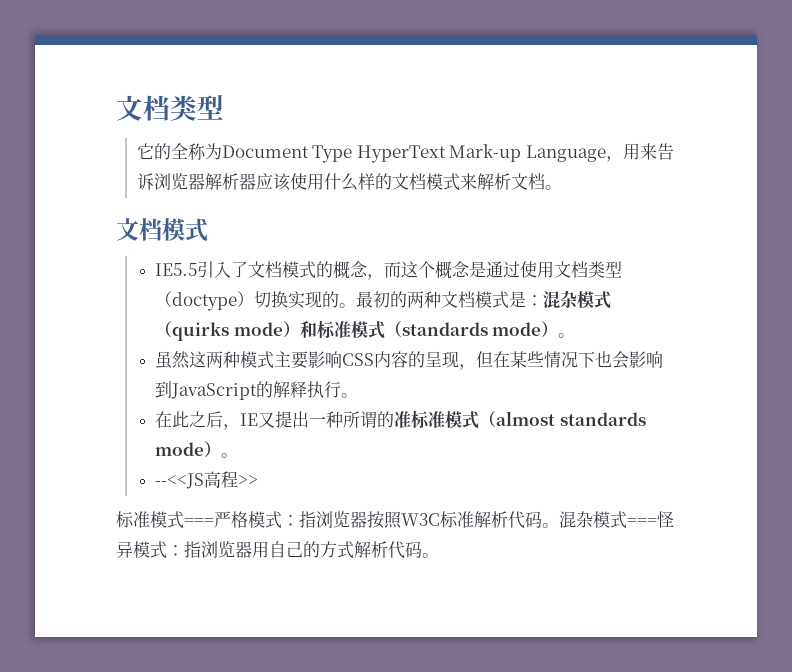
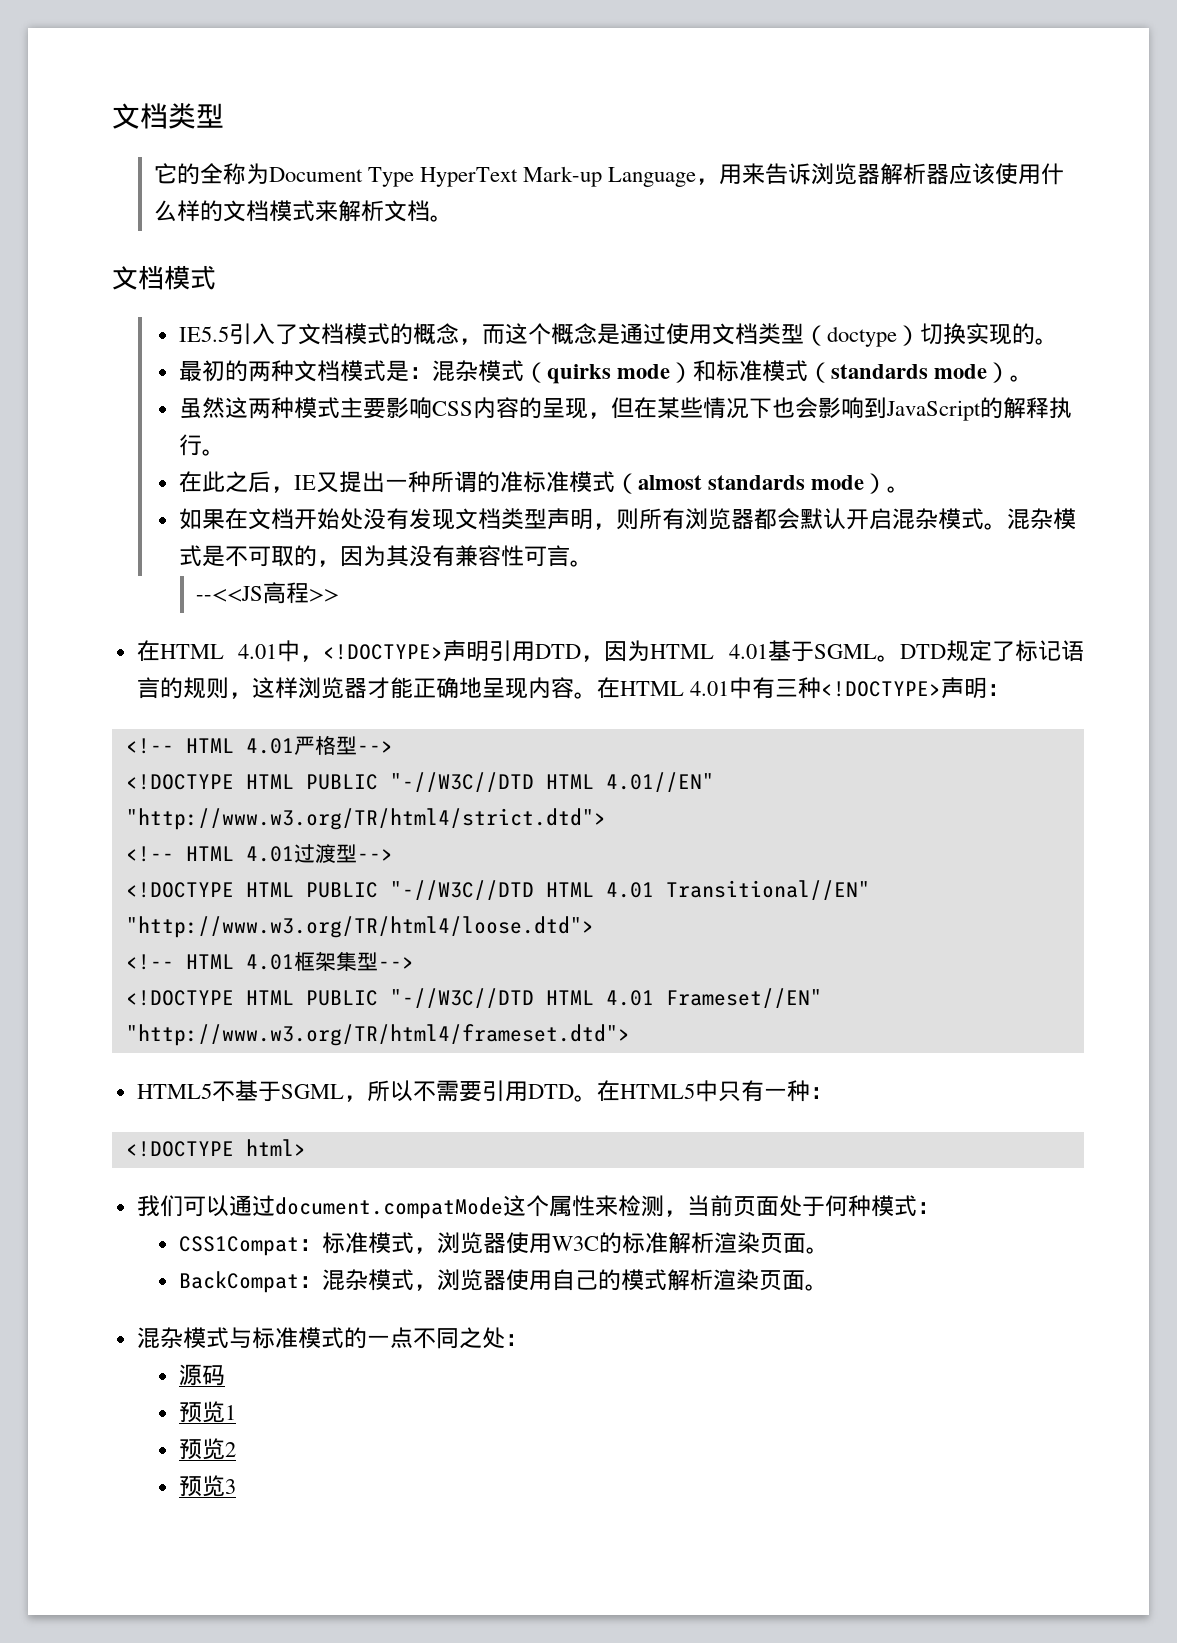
- IE5.5引入了文档模式的概念，而这个概念是通过使用文档类型（doctype）切换实现的。最初的两种文档模式是：混杂模式（quirks mode）和标准模式（standards mode）。
+ IE5.5引入了文档模式的概念，而这个概念是通过使用文档类型（doctype）切换实现的。
+ 最初的两种文档模式是：混杂模式（quirks mode）和标准模式（standards mode）。
+ 如果在文档开始处没有发现文档类型声明，则所有浏览器都会默认开启混杂模式。混杂模式是不可取的，因为其没有兼容性可言。
  --<<JS高程>>
- 标准模式===严格模式：指浏览器按照W3C标准解析代码。混杂模式===怪异模式：指浏览器用自己的方式解析代码。
+ 在HTML 4.01中，<!DOCTYPE>声明引用DTD，因为HTML 4.01基于SGML。DTD规定了标记语言的规则，这样浏览器才能正确地呈现内容。在HTML 4.01中有三种<!DOCTYPE>声明：
+ <!-- HTML 4.01严格型-->
+ <!DOCTYPE HTML PUBLIC "-//W3C//DTD HTML 4.01//EN" "http://www.w3.org/TR/html4/strict.dtd">
+ <!-- HTML 4.01过渡型-->
+ <!DOCTYPE HTML PUBLIC "-//W3C//DTD HTML 4.01 Transitional//EN" "http://www.w3.org/TR/html4/loose.dtd">
+ <!-- HTML 4.01框架集型-->
+ <!DOCTYPE HTML PUBLIC "-//W3C//DTD HTML 4.01 Frameset//EN" "http://www.w3.org/TR/html4/frameset.dtd">
+ HTML5不基于SGML，所以不需要引用DTD。在HTML5中只有一种：
+ <!DOCTYPE html>
+ 我们可以通过document.compatMode这个属性来检测，当前页面处于何种模式：
+ CSS1Compat：标准模式，浏览器使用W3C的标准解析渲染页面。
+ BackCompat：混杂模式，浏览器使用自己的模式解析渲染页面。
+ 混杂模式与标准模式的一点不同之处：
+ 源码
+ 预览1
+ 预览2
+ 预览3

